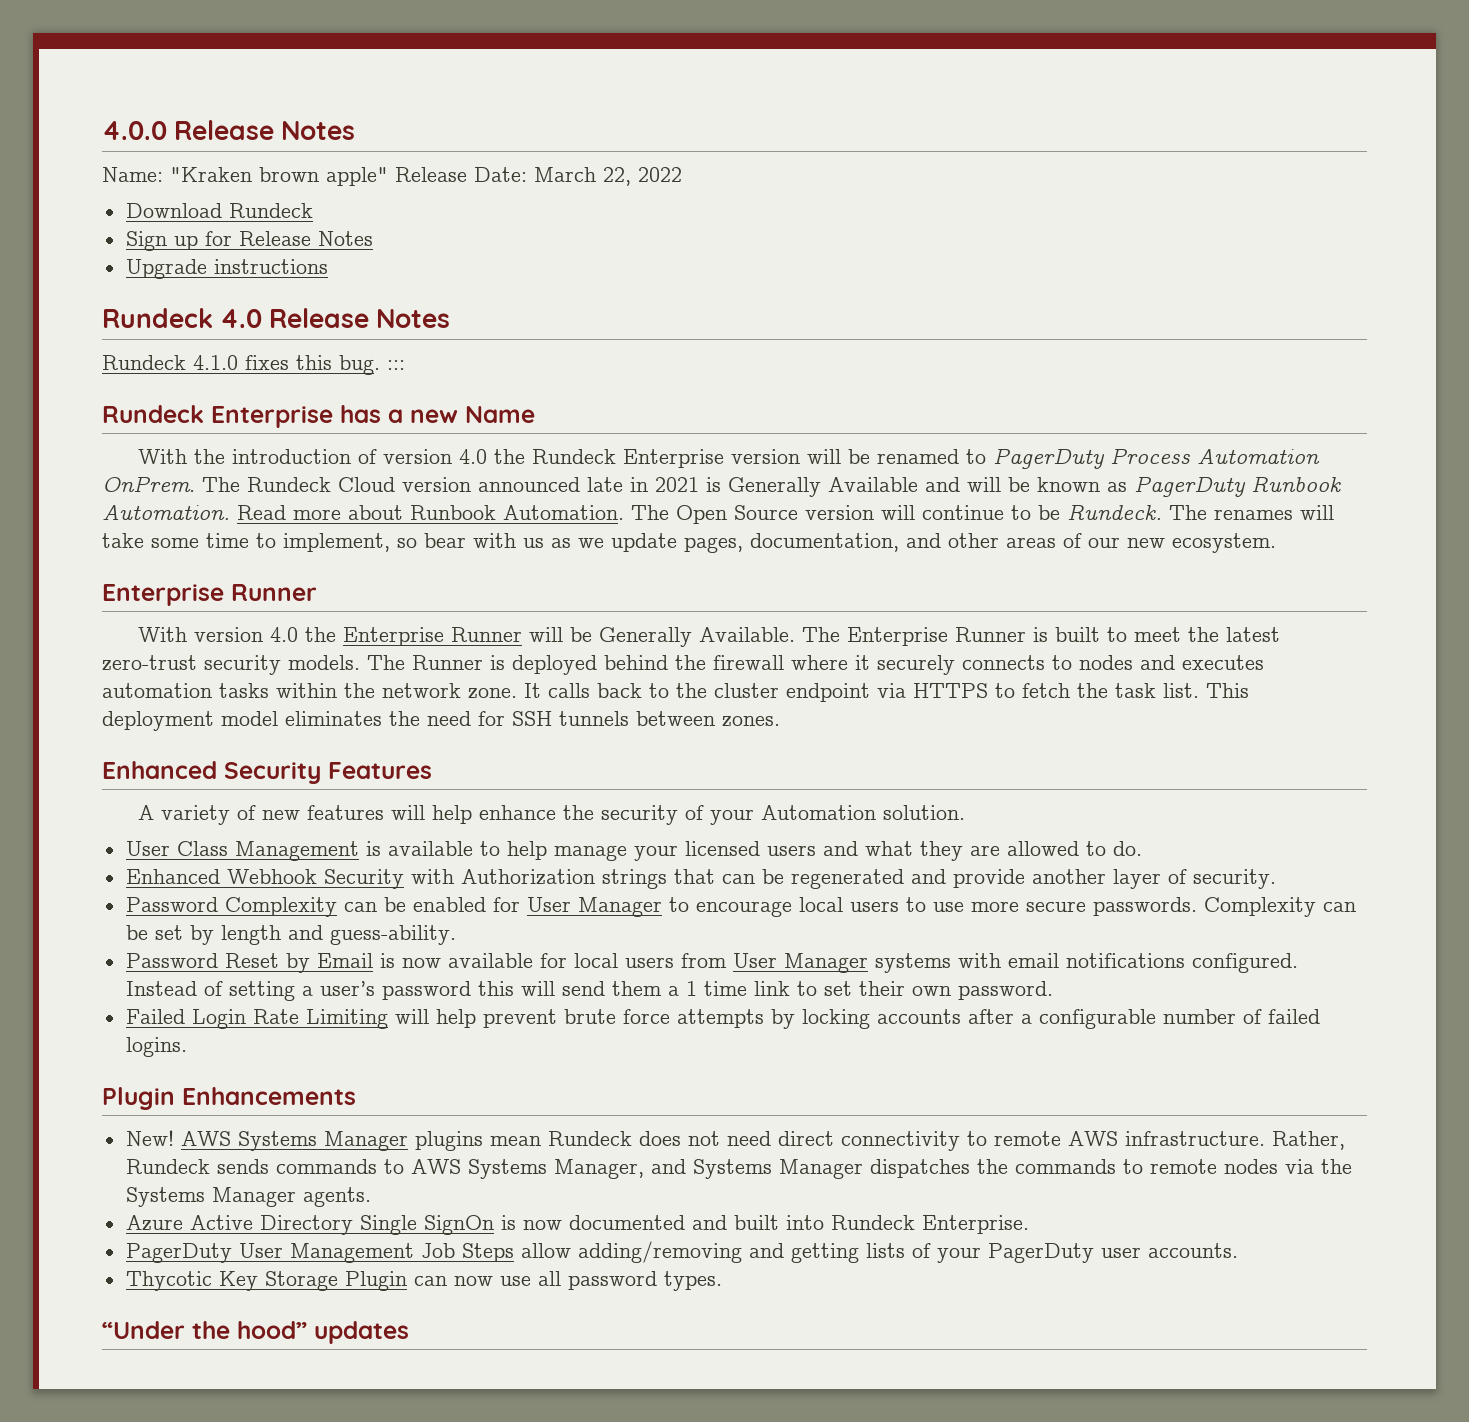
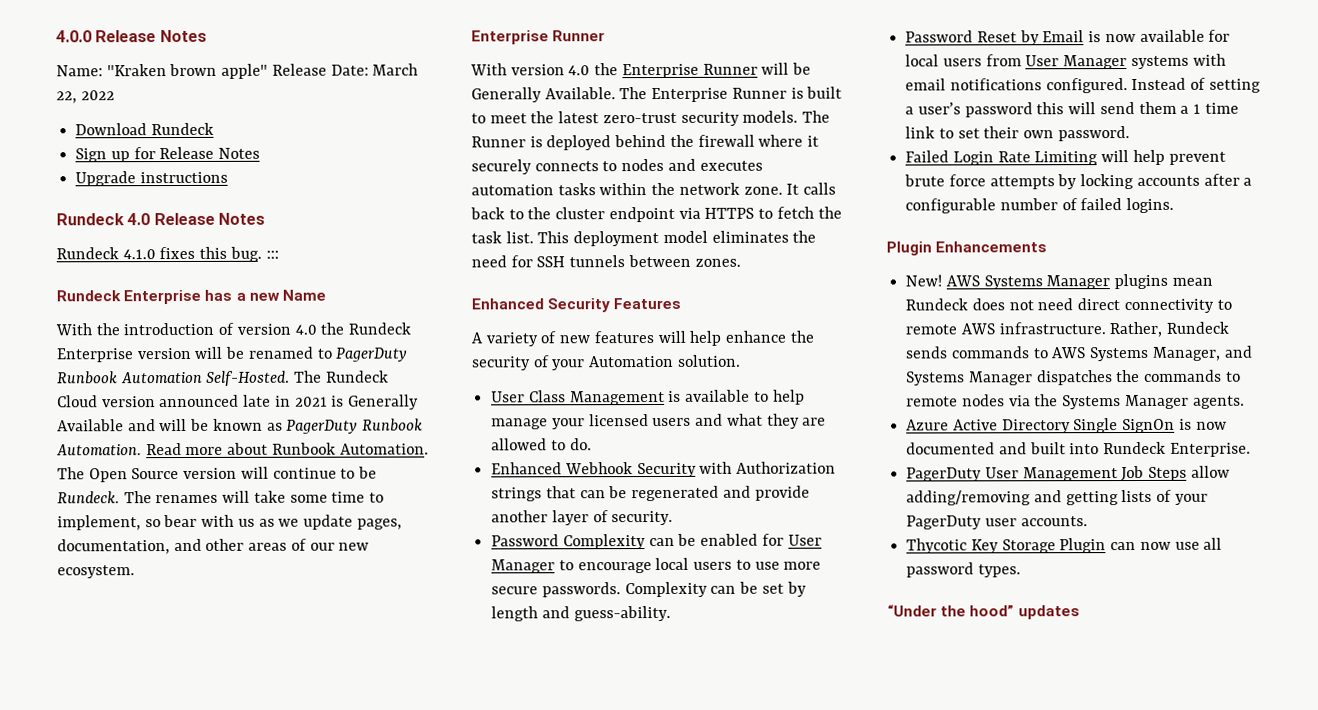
- With the introduction of version 4.0 the Rundeck Enterprise version will be renamed to PagerDuty Process Automation OnPrem.
+ With the introduction of version 4.0 the Rundeck Enterprise version will be renamed to PagerDuty Runbook Automation Self-Hosted.

